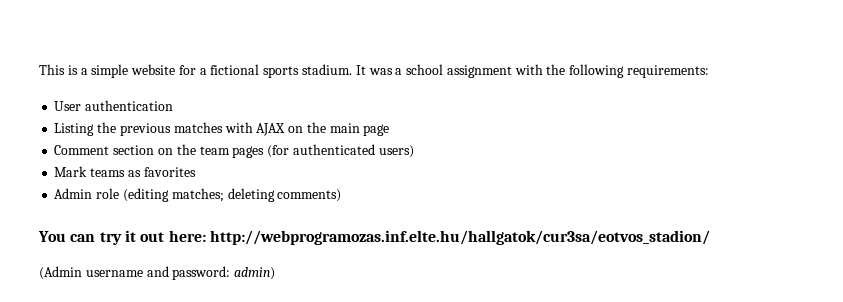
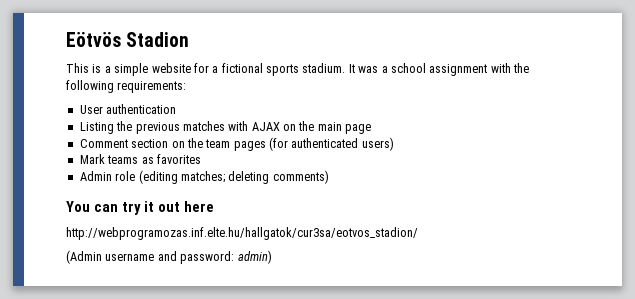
+ Eötvös Stadion
- You can try it out here: http://webprogramozas.inf.elte.hu/hallgatok/cur3sa/eotvos_stadion/
+ You can try it out here
+ http://webprogramozas.inf.elte.hu/hallgatok/cur3sa/eotvos_stadion/

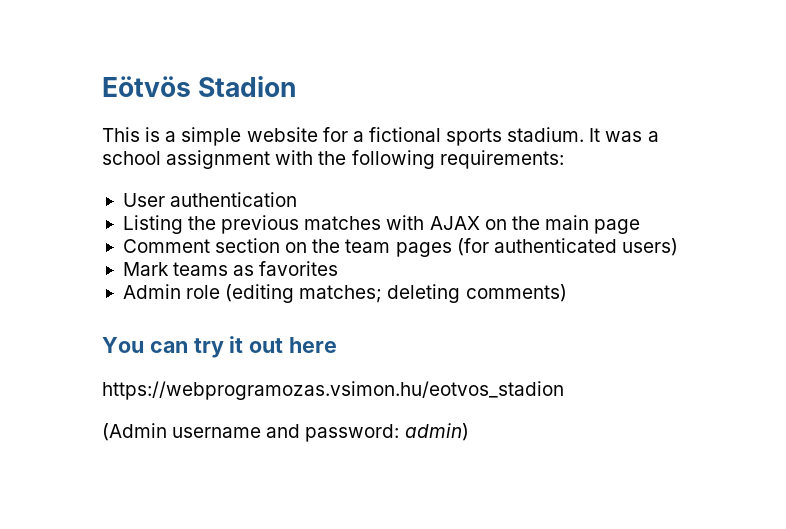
- http://webprogramozas.inf.elte.hu/hallgatok/cur3sa/eotvos_stadion/
+ https://webprogramozas.vsimon.hu/eotvos_stadion

